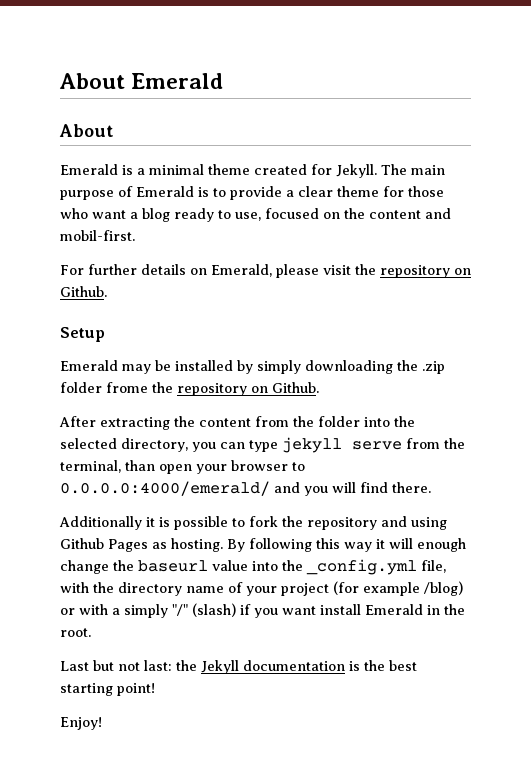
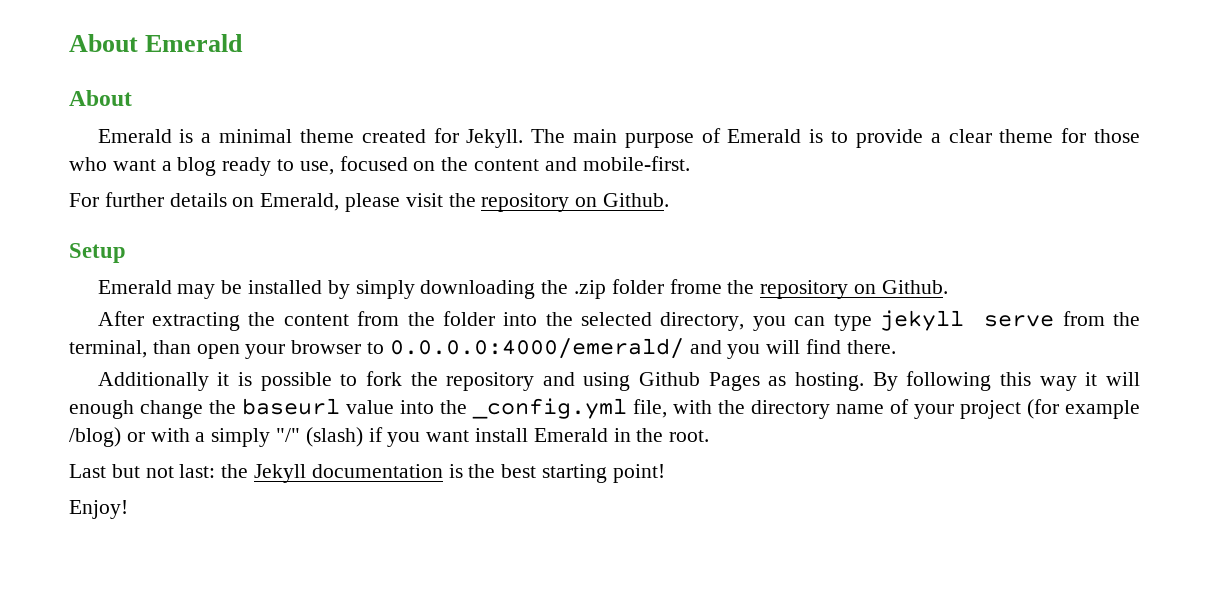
- The main purpose of Emerald is to provide a clear theme for those who want a blog ready to use, focused on the content and mobil-first.
+ The main purpose of Emerald is to provide a clear theme for those who want a blog ready to use, focused on the content and mobile-first.

